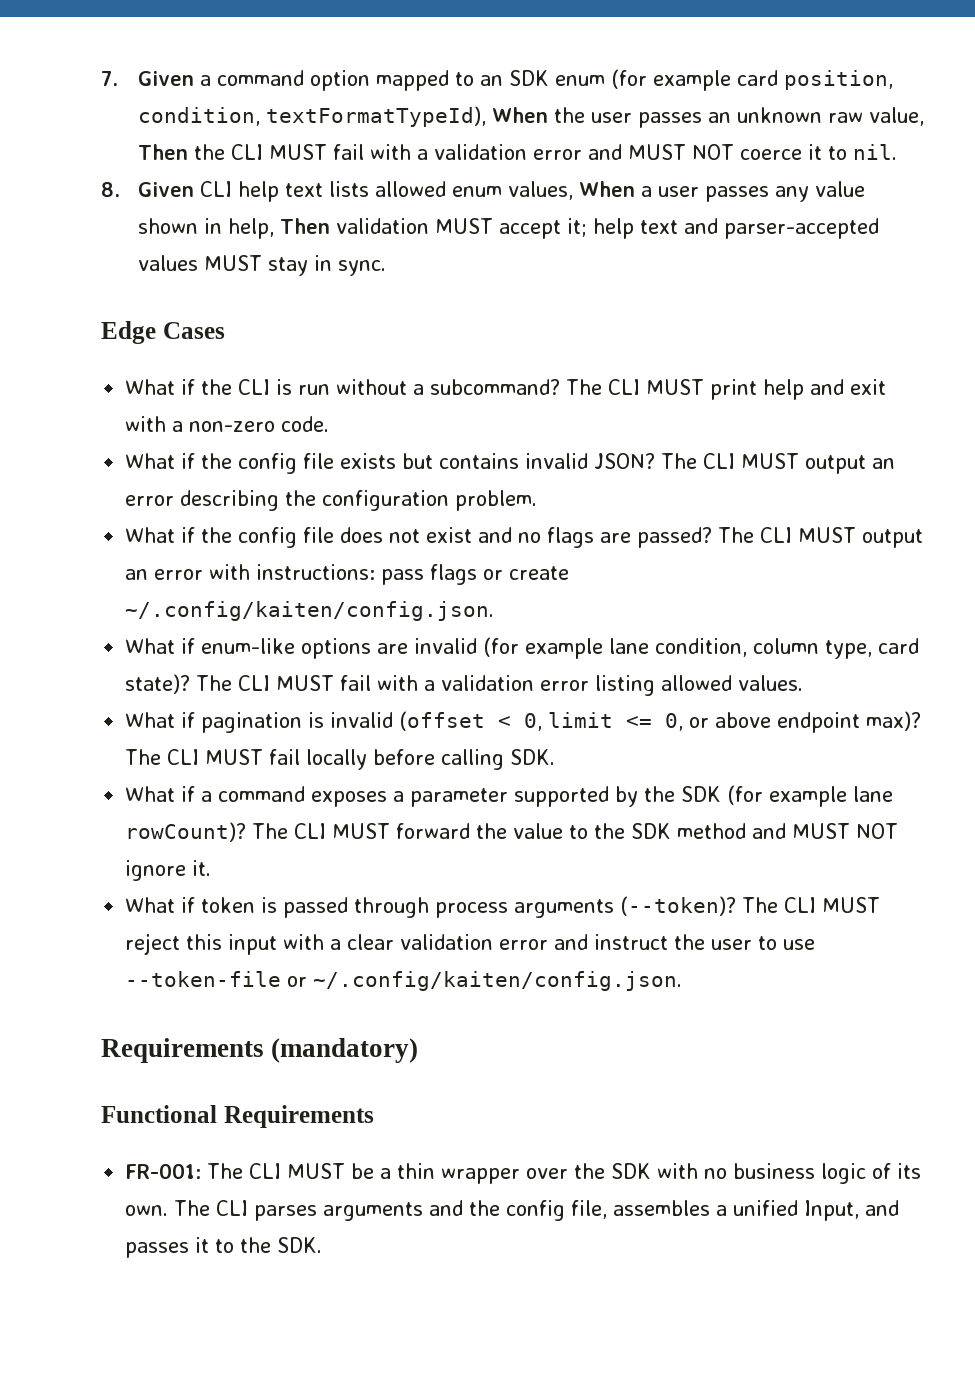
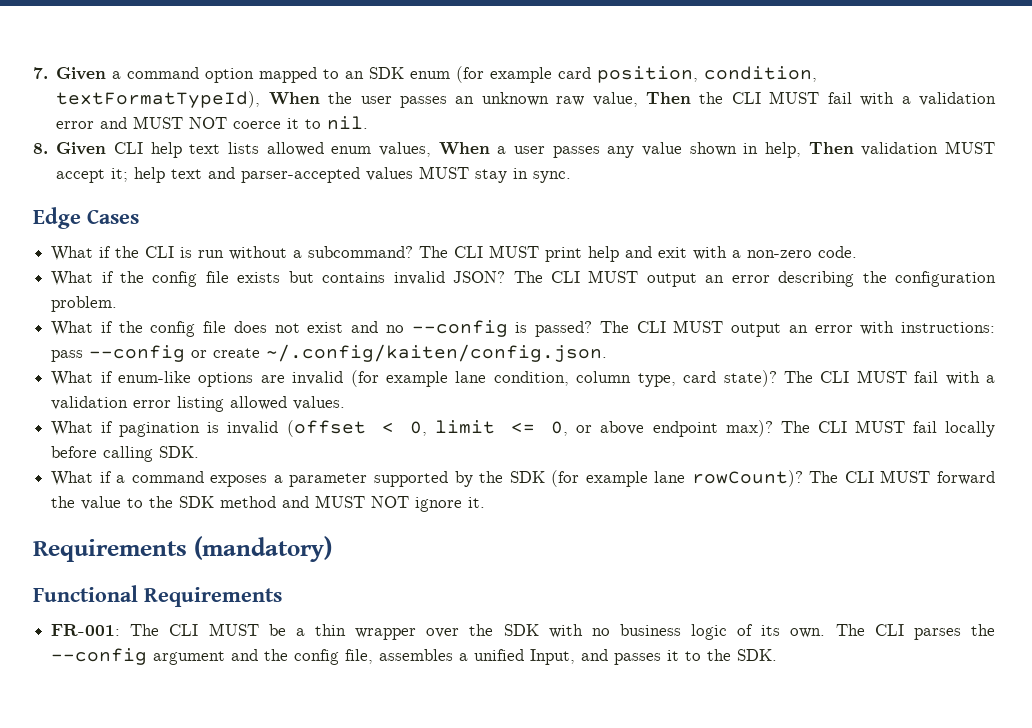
- What if the config file does not exist and no flags are passed?
+ What if the config file does not exist and no --config is passed?
- The CLI MUST output an error with instructions: pass flags or create ~/.config/kaiten/config.json.
+ The CLI MUST output an error with instructions: pass --config or create ~/.config/kaiten/config.json.
- What if token is passed through process arguments (--token)? The CLI MUST reject this input with a clear validation error and instruct the user to use --token-file or ~/.config/kaiten/config.json.
- The CLI parses arguments and the config file, assembles a unified Input, and passes it to the SDK.
+ The CLI parses the --config argument and the config file, assembles a unified Input, and passes it to the SDK.

